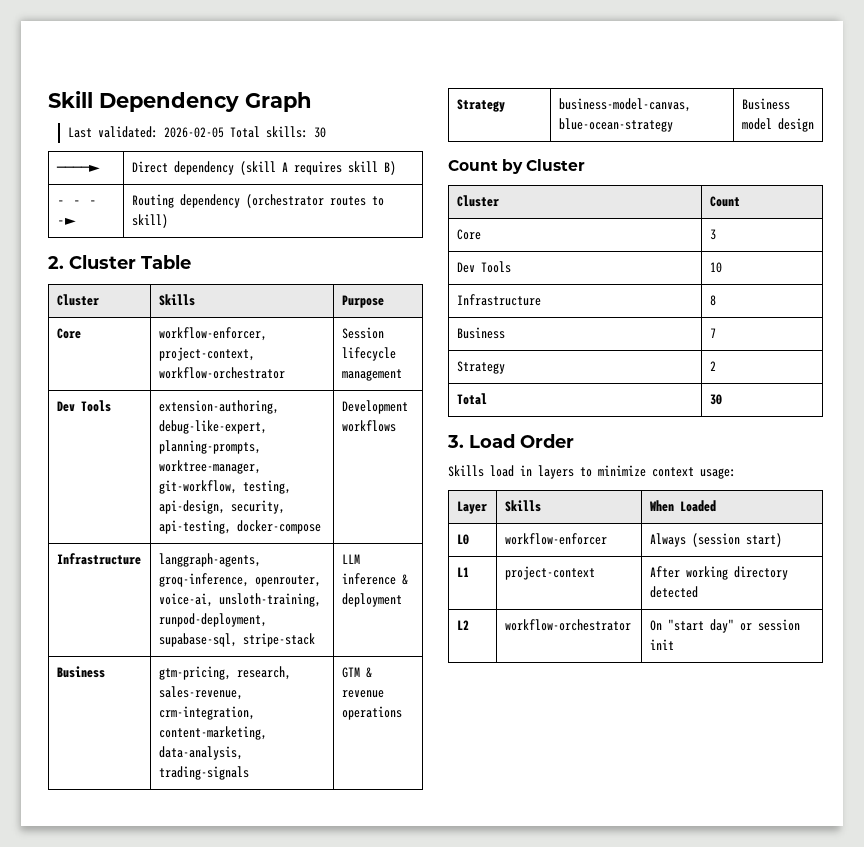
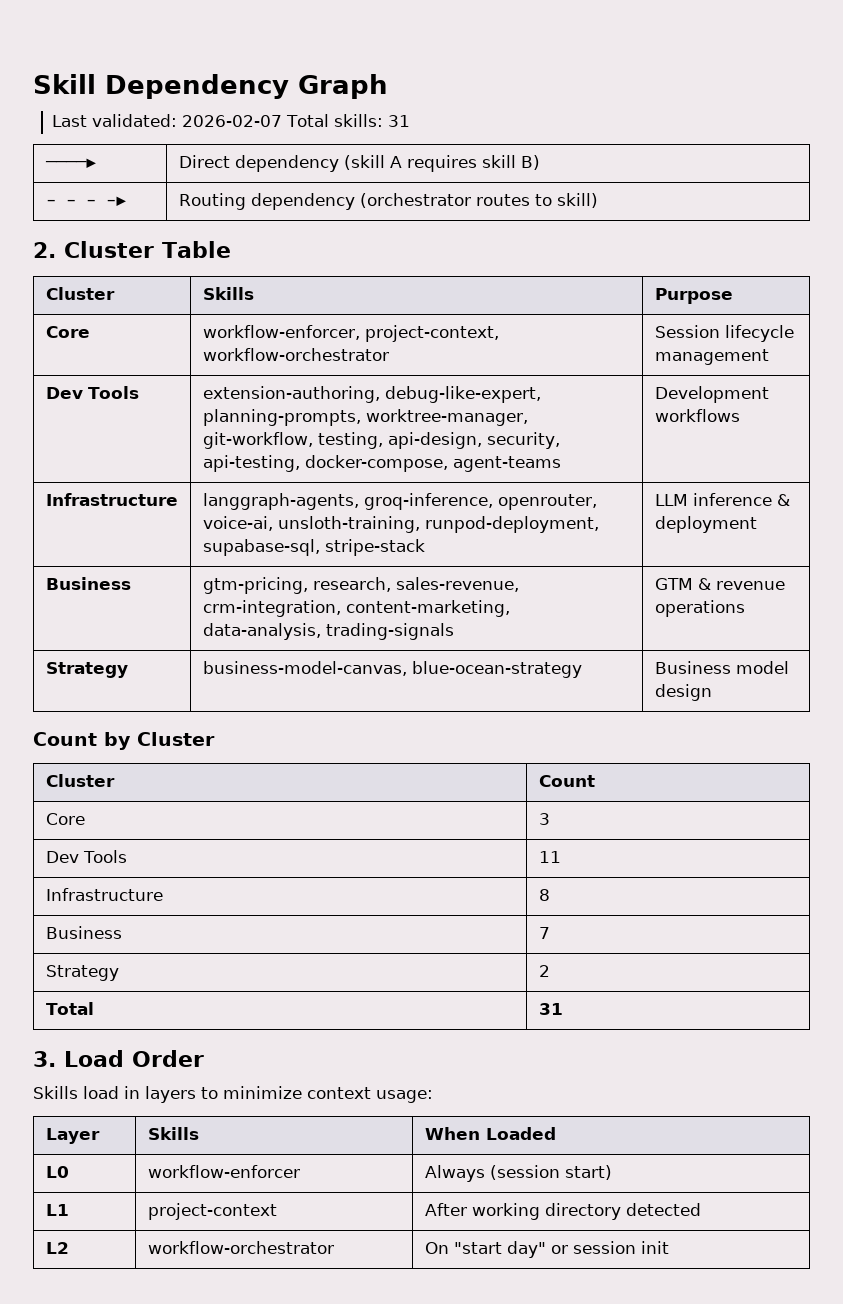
- Last validated: 2026-02-05 Total skills: 30
+ Last validated: 2026-02-07 Total skills: 31
- Dev Tools | extension-authoring, debug-like-expert, planning-prompts, worktree-manager, git-workflow, testing, api-design, security, api-testing, docker-compose | Development workflows
+ Dev Tools | extension-authoring, debug-like-expert, planning-prompts, worktree-manager, git-workflow, testing, api-design, security, api-testing, docker-compose, agent-teams | Development workflows
- Dev Tools | 10
+ Dev Tools | 11
- Total | 30
+ Total | 31

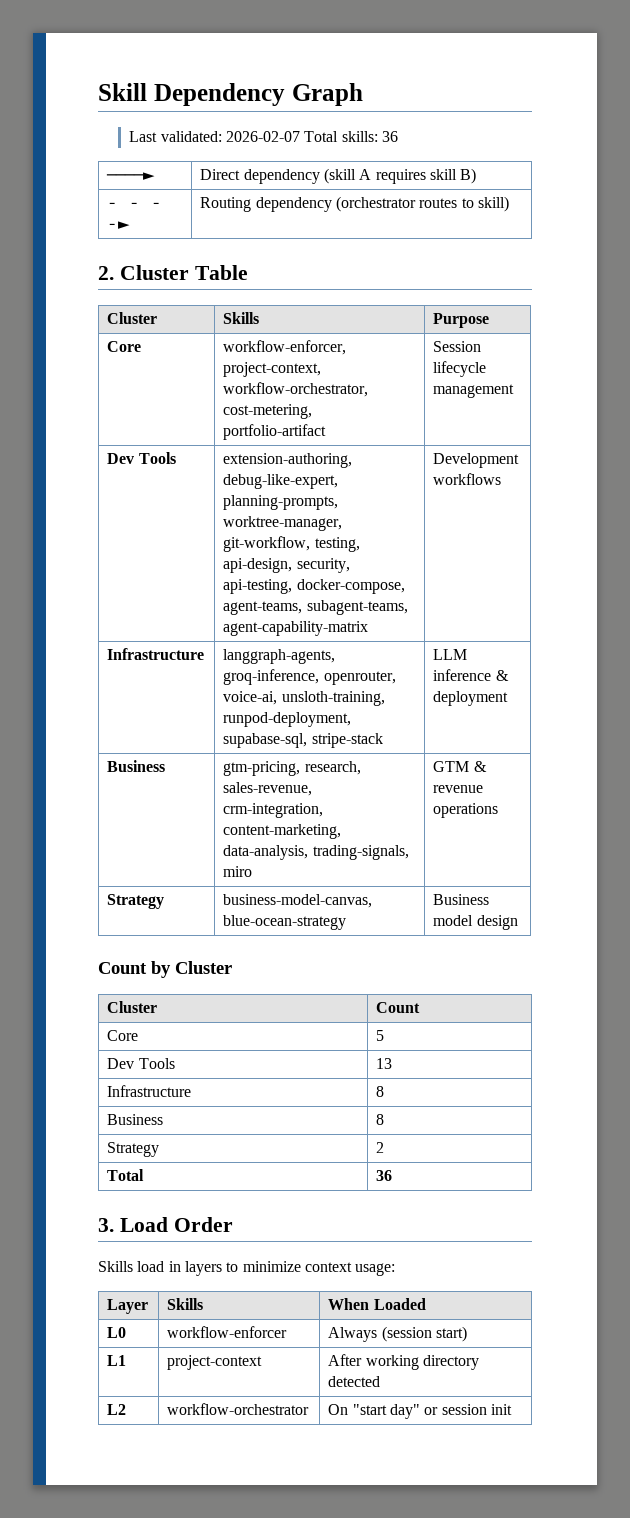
- Last validated: 2026-02-07 Total skills: 31
+ Last validated: 2026-02-07 Total skills: 36
- Core | workflow-enforcer, project-context, workflow-orchestrator | Session lifecycle management
+ Core | workflow-enforcer, project-context, workflow-orchestrator, cost-metering, portfolio-artifact | Session lifecycle management
- Dev Tools | extension-authoring, debug-like-expert, planning-prompts, worktree-manager, git-workflow, testing, api-design, security, api-testing, docker-compose, agent-teams | Development workflows
+ Dev Tools | extension-authoring, debug-like-expert, planning-prompts, worktree-manager, git-workflow, testing, api-design, security, api-testing, docker-compose, agent-teams, subagent-teams, agent-capability-matrix | Development workflows
- Business | gtm-pricing, research, sales-revenue, crm-integration, content-marketing, data-analysis, trading-signals | GTM & revenue operations
+ Business | gtm-pricing, research, sales-revenue, crm-integration, content-marketing, data-analysis, trading-signals, miro | GTM & revenue operations
- Core | 3
- Dev Tools | 11
+ Core | 5
+ Dev Tools | 13
- Business | 7
+ Business | 8
- Total | 31
+ Total | 36

